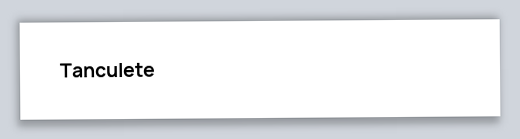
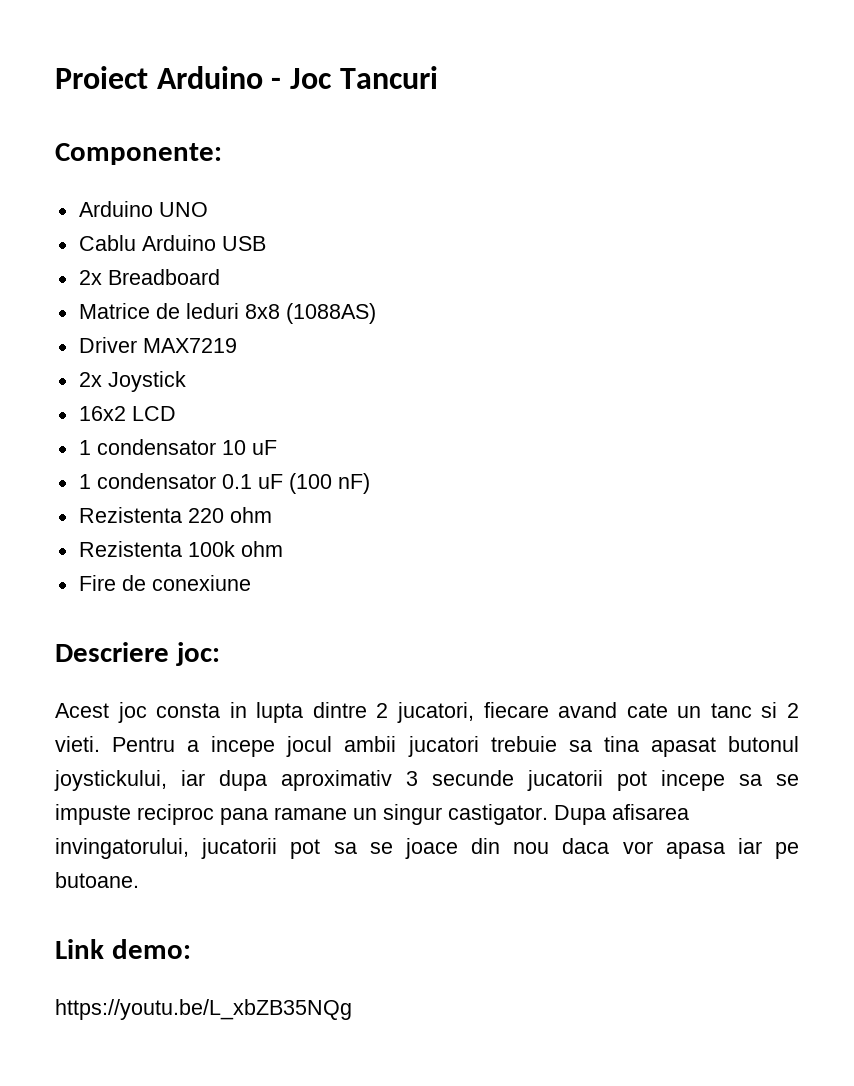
- Tanculete
+ Proiect Arduino - Joc Tancuri
+ Componente:
+ Arduino UNO
+ Cablu Arduino USB
+ 2x Breadboard
+ Matrice de leduri 8x8 (1088AS)
+ Driver MAX7219
+ 2x Joystick
+ 16x2 LCD
+ 1 condensator 10 uF
+ 1 condensator 0.1 uF (100 nF)
+ Rezistenta 220 ohm
+ Rezistenta 100k ohm
+ Fire de conexiune
+ Descriere joc:
+ Acest joc consta in lupta dintre 2 jucatori, fiecare avand cate un tanc si 2 vieti. Pentru a incepe jocul ambii jucatori trebuie sa tina apasat butonul joystickului, iar dupa aproximativ 3 secunde jucatorii pot incepe sa se impuste reciproc pana ramane un singur castigator. Dupa afisarea invingatorului, jucatorii pot sa se joace din nou daca vor apasa iar pe butoane.
+ Link demo:
+ https://youtu.be/L_xbZB35NQg

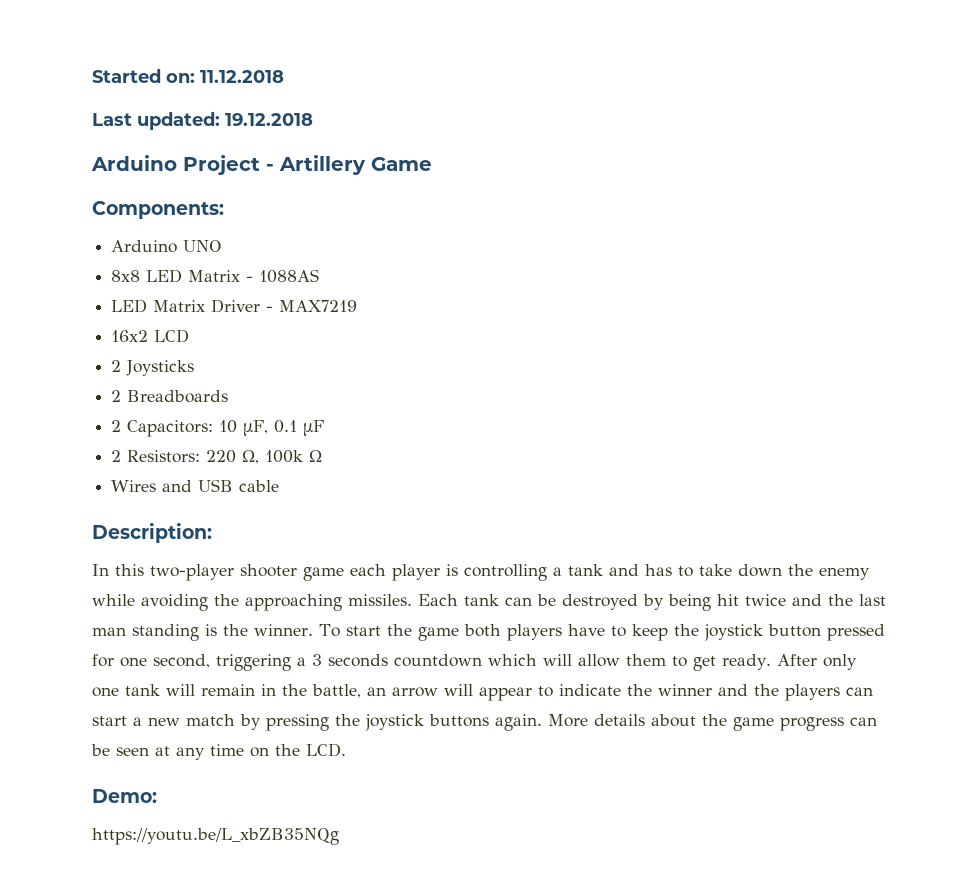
- Proiect Arduino - Joc Tancuri
- Componente:
+ Started on: 11.12.2018
+ Last updated: 19.12.2018
+ Arduino Project - Artillery Game
+ Components:
  Arduino UNO
- Cablu Arduino USB
- 2x Breadboard
- Matrice de leduri 8x8 (1088AS)
- Driver MAX7219
+ 8x8 LED Matrix - 1088AS
+ LED Matrix Driver - MAX7219
- 2x Joystick
- 1 condensator 10 uF
- 1 condensator 0.1 uF (100 nF)
- Rezistenta 220 ohm
- Rezistenta 100k ohm
- Fire de conexiune
- Descriere joc:
- Acest joc consta in lupta dintre 2 jucatori, fiecare avand cate un tanc si 2 vieti. Pentru a incepe jocul ambii jucatori trebuie sa tina apasat butonul joystickului, iar dupa aproximativ 3 secunde jucatorii pot incepe sa se impuste reciproc pana ramane un singur castigator. Dupa afisarea invingatorului, jucatorii pot sa se joace din nou daca vor apasa iar pe butoane.
- Link demo:
+ 2 Joysticks
+ 2 Breadboards
+ 2 Capacitors: 10 µF, 0.1 µF
+ 2 Resistors: 220 Ω, 100k Ω
+ Wires and USB cable
+ Description:
+ In this two-player shooter game each player is controlling a tank and has to take down the enemy while avoiding the approaching missiles. Each tank can be destroyed by being hit twice and the last man standing is the winner. To start the game both players have to keep the joystick button pressed for one second, triggering a 3 seconds countdown which will allow them to get ready. After only one tank will remain in the battle, an arrow will appear to indicate the winner and the players can start a new match by pressing the joystick buttons again. More details about the game progress can be seen at any time on the LCD.
+ Demo:

